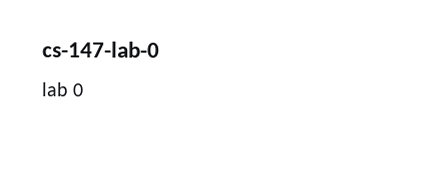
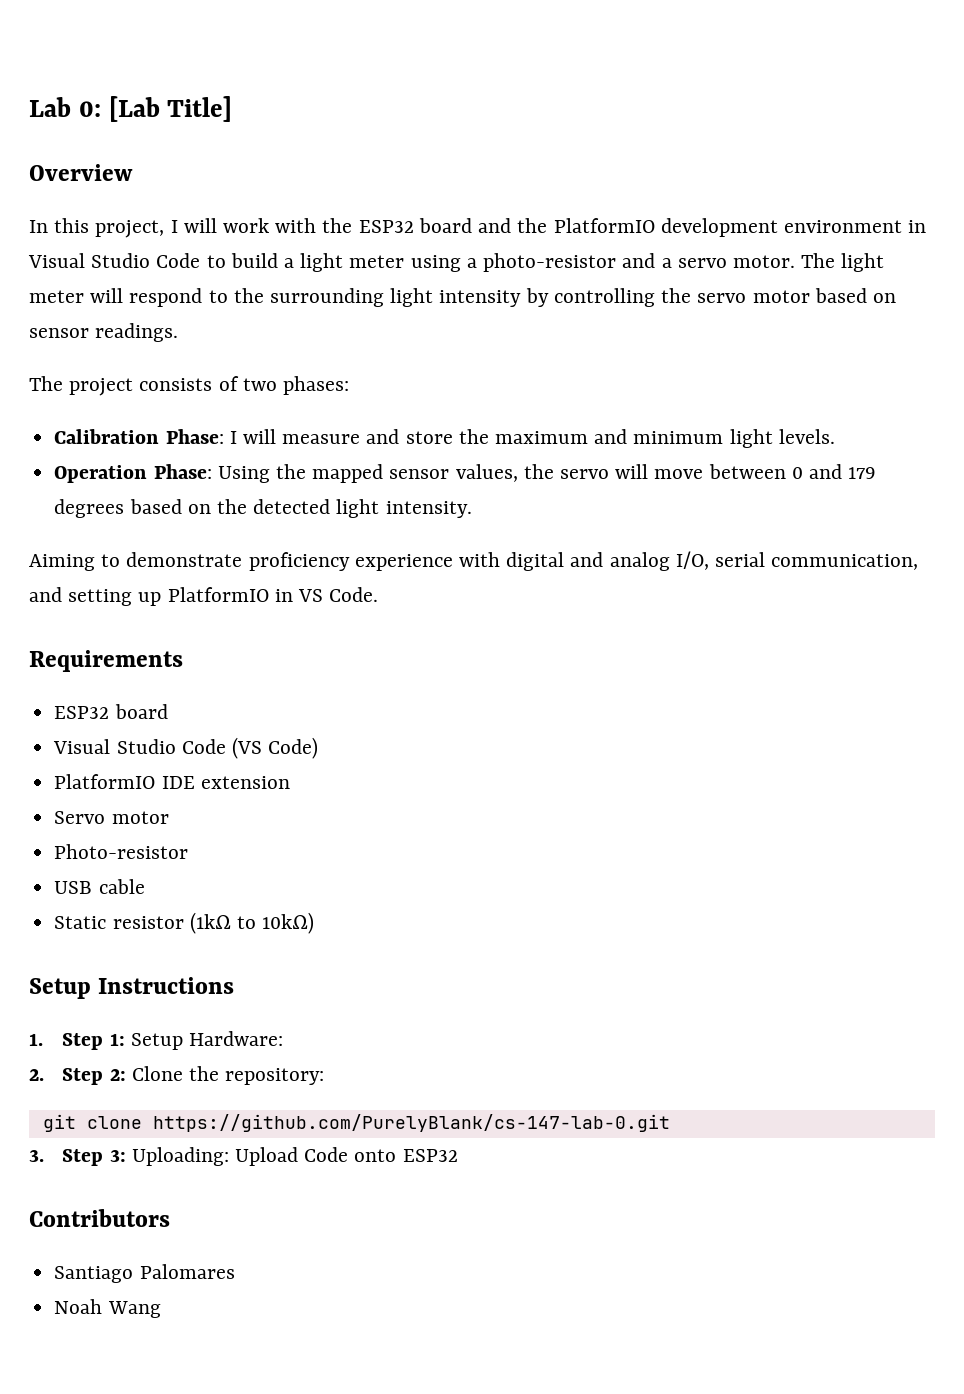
- cs-147-lab-0
- lab 0
+ Lab 0: [Lab Title]
+ Overview
+ In this project, I will work with the ESP32 board and the PlatformIO development environment in Visual Studio Code to build a light meter using a photo-resistor and a servo motor. The light meter will respond to the surrounding light intensity by controlling the servo motor based on sensor readings.
+ The project consists of two phases:
+ Calibration Phase: I will measure and store the maximum and minimum light levels.
+ Operation Phase: Using the mapped sensor values, the servo will move between 0 and 179 degrees based on the detected light intensity.
+ Aiming to demonstrate proficiency experience with digital and analog I/O, serial communication, and setting up PlatformIO in VS Code.
+ Requirements
+ ESP32 board
+ Visual Studio Code (VS Code)
+ PlatformIO IDE extension
+ Servo motor
+ Photo-resistor
+ USB cable
+ Static resistor (1kΩ to 10kΩ)
+ Setup Instructions
+ 1. Step 1: Setup Hardware:
+ 2. Step 2: Clone the repository:
+ git clone https://github.com/PurelyBlank/cs-147-lab-0.git
+ 3. Step 3: Uploading: Upload Code onto ESP32
+ Contributors
+ Santiago Palomares
+ Noah Wang

